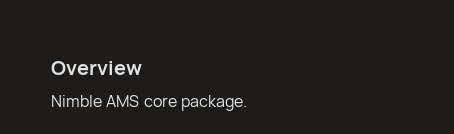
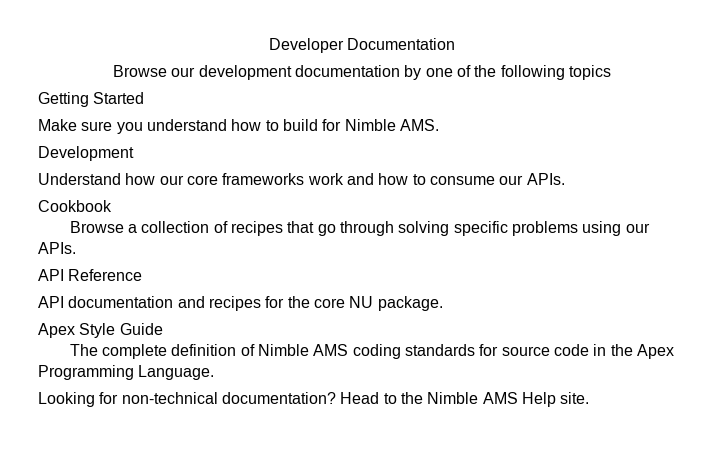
- Overview
- Nimble AMS core package.
+ Developer Documentation
+ Browse our development documentation by one of the following topics
+ Getting Started
+ Make sure you understand how to build for Nimble AMS.
+ Development
+ Understand how our core frameworks work and how to consume our APIs.
+ Cookbook
+ Browse a collection of recipes that go through solving specific problems using our APIs.
+ API Reference
+ API documentation and recipes for the core NU package.
+ Apex Style Guide
+ The complete definition of Nimble AMS coding standards for source code in the Apex Programming Language.
+ Looking for non-technical documentation? Head to the Nimble AMS Help site.

